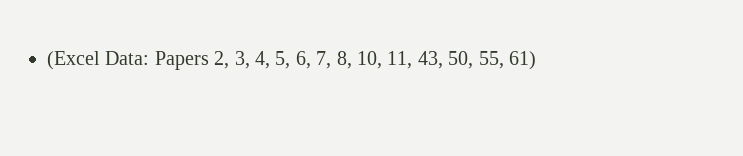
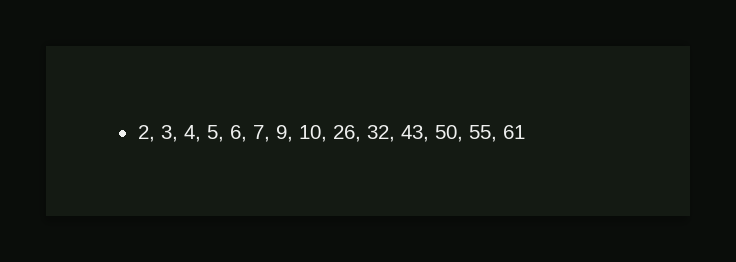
- (Excel Data: Papers 2, 3, 4, 5, 6, 7, 8, 10, 11, 43, 50, 55, 61)
+ 2, 3, 4, 5, 6, 7, 9, 10, 26, 32, 43, 50, 55, 61

